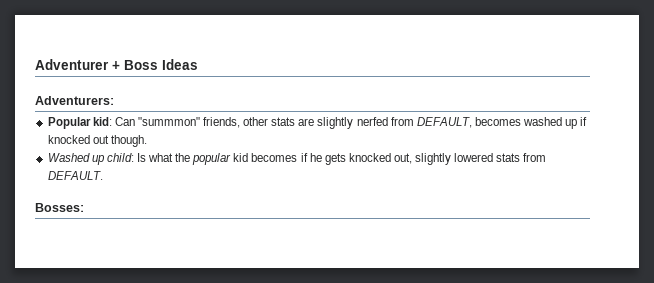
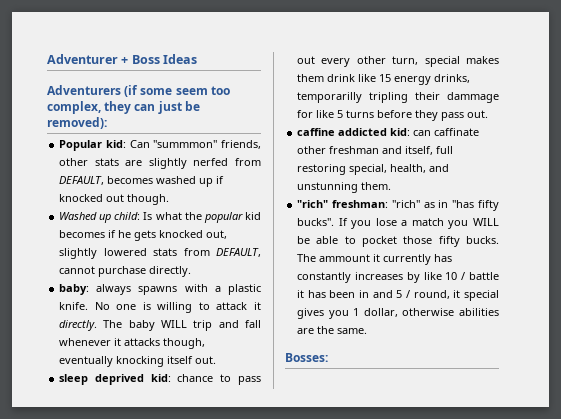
- Adventurers:
+ Adventurers (if some seem too complex, they can just be removed):
- Washed up child: Is what the popular kid becomes if he gets knocked out, slightly lowered stats from DEFAULT.
+ Washed up child: Is what the popular kid becomes if he gets knocked out, slightly lowered stats from DEFAULT, cannot purchase directly.
+ baby: always spawns with a plastic knife. No one is willing to attack it directly. The baby WILL trip and fall whenever it attacks though, eventually knocking itself out.
+ sleep deprived kid: chance to pass out every other turn, special makes them drink like 15 energy drinks, temporarilly tripling their dammage for like 5 turns before they pass out.
+ caffine addicted kid: can caffinate other freshman and itself, full restoring special, health, and unstunning them.
+ "rich" freshman: "rich" as in "has fifty bucks". If you lose a match you WILL be able to pocket those fifty bucks. The ammount it currently has constantly increases by like 10 / battle it has been in and 5 / round, it special gives you 1 dollar, otherwise abilities are the same.

